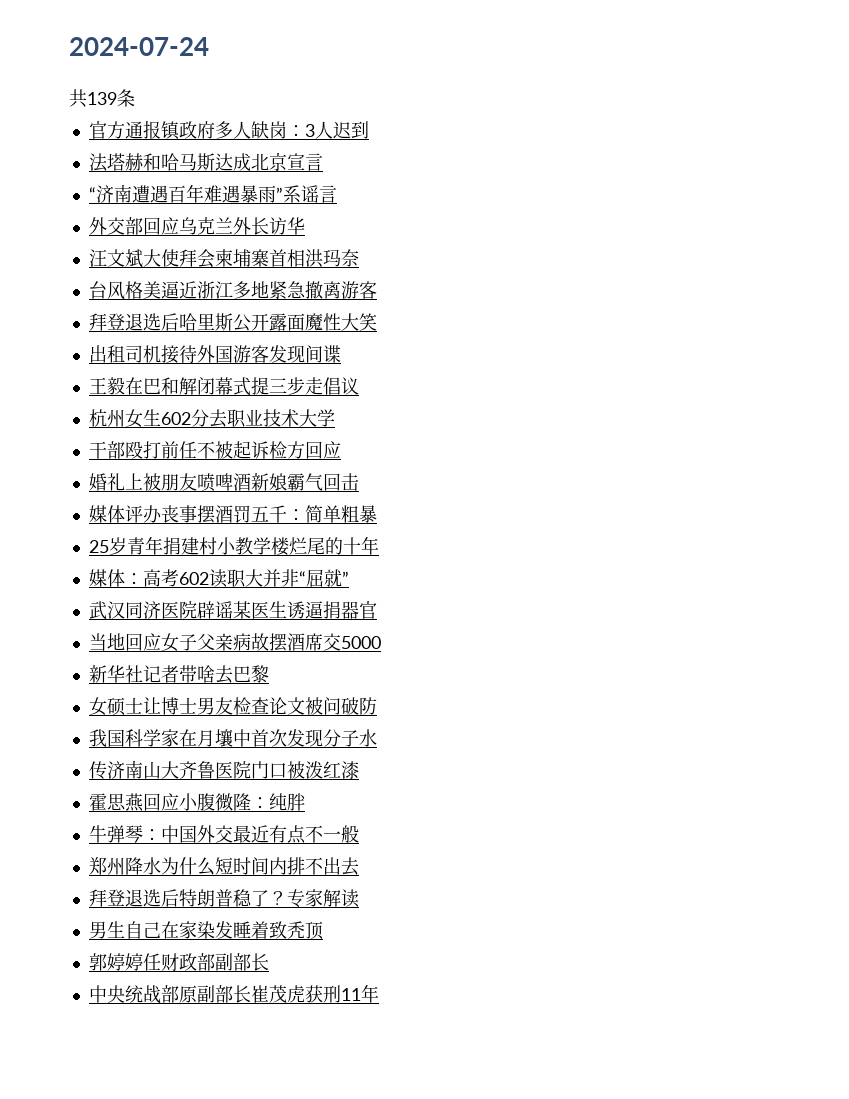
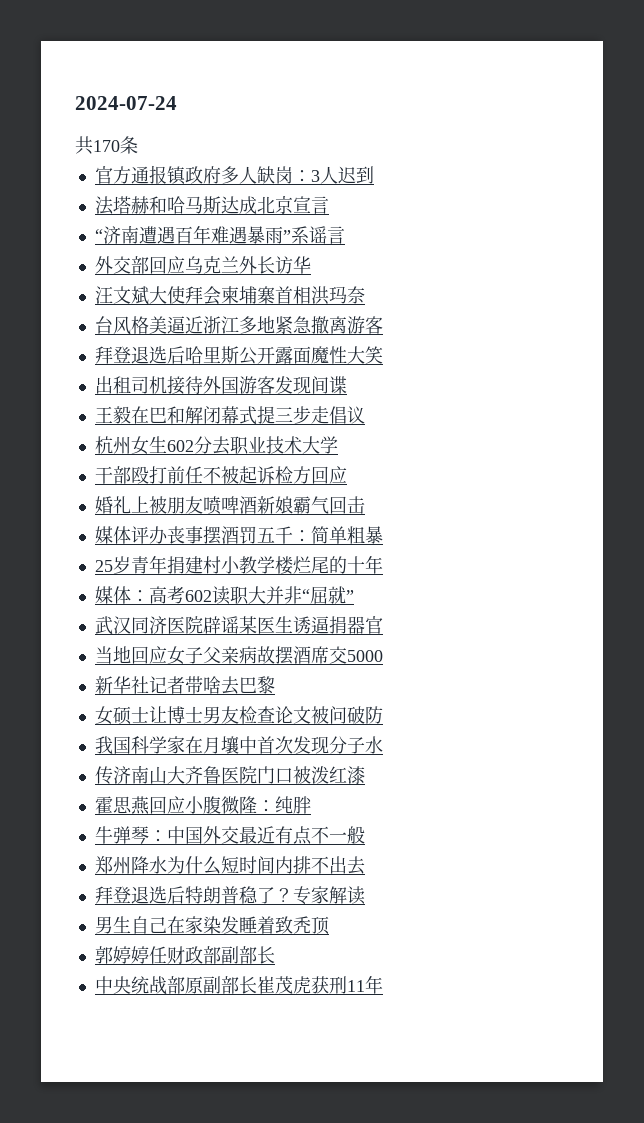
- 共139条
+ 共170条

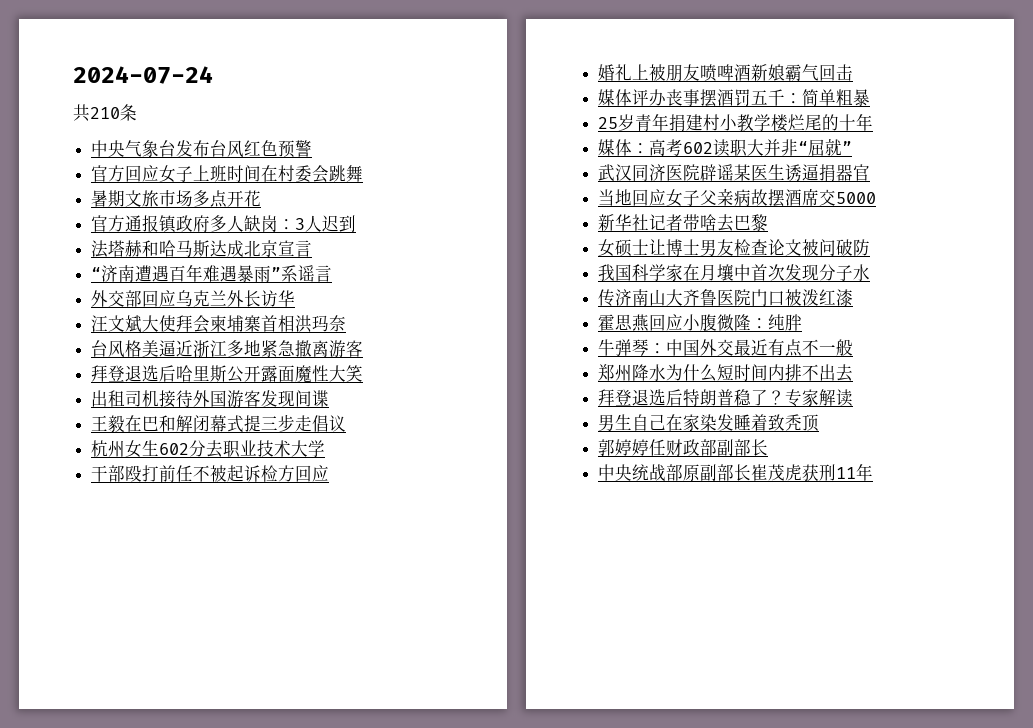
- 共170条
+ 共210条
+ 中央气象台发布台风红色预警
+ 官方回应女子上班时间在村委会跳舞
+ 暑期文旅市场多点开花

